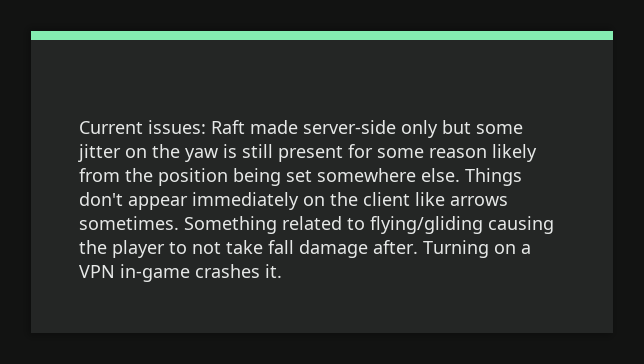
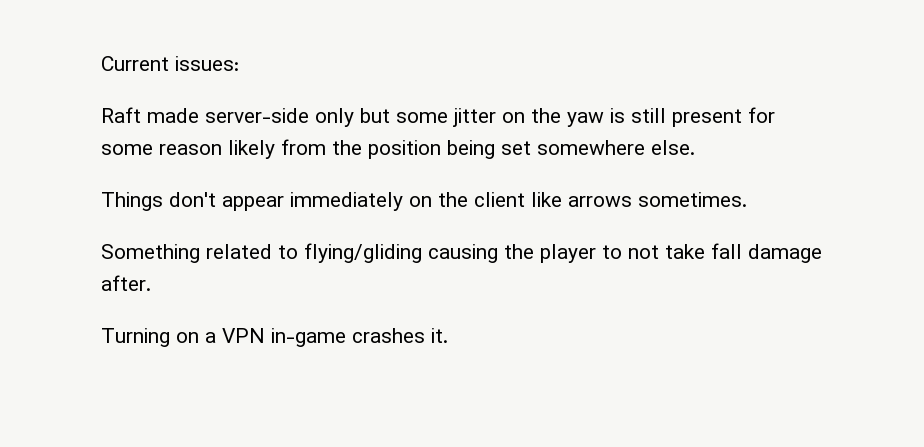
- Current issues: Raft made server-side only but some jitter on the yaw is still present for some reason likely from the position being set somewhere else. Things don't appear immediately on the client like arrows sometimes. Something related to flying/gliding causing the player to not take fall damage after. Turning on a VPN in-game crashes it.
+ Current issues:
+ Raft made server-side only but some jitter on the yaw is still present for some reason likely from the position being set somewhere else.
+ Things don't appear immediately on the client like arrows sometimes.
+ Something related to flying/gliding causing the player to not take fall damage after.
+ Turning on a VPN in-game crashes it.

